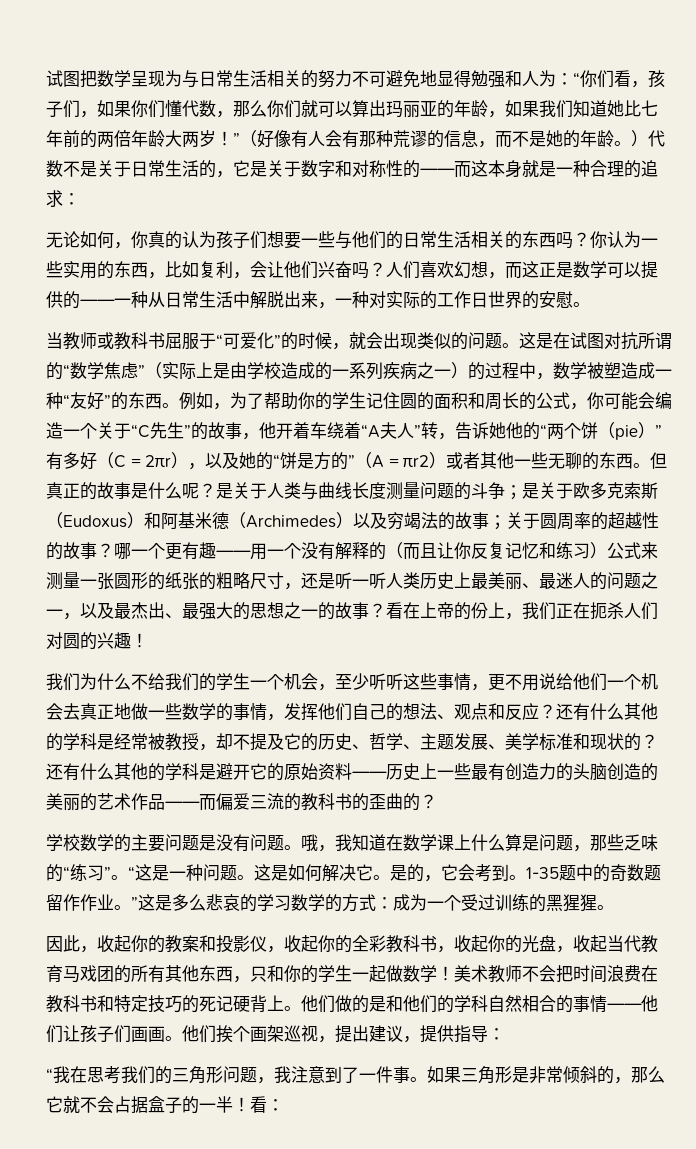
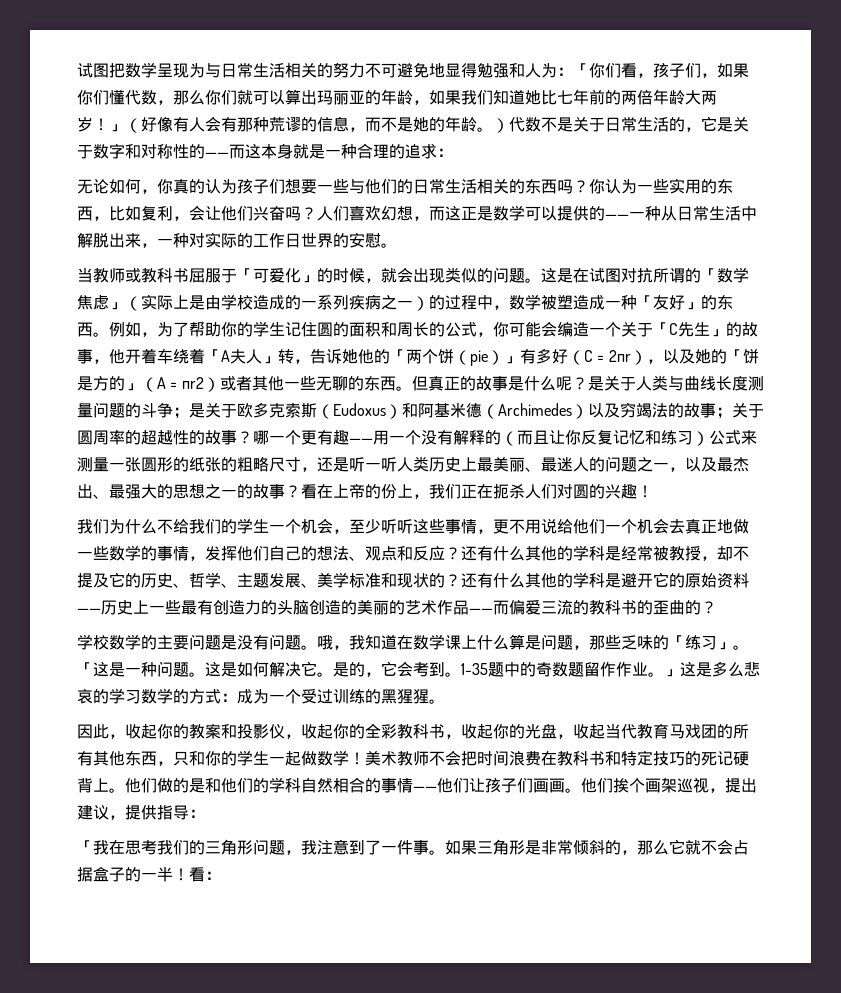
- “你们看，孩子们，如果你们懂代数，那么你们就可以算出玛丽亚的年龄，如果我们知道她比七年前的两倍年龄大两岁！”（好像有人会有那种荒谬的信息，而不是她的年龄。）代数不是关于日常生活的，它是关于数字和对称性的——而这本身就是一种合理的追求：
+ 「你们看，孩子们，如果你们懂代数，那么你们就可以算出玛丽亚的年龄，如果我们知道她比七年前的两倍年龄大两岁！」（好像有人会有那种荒谬的信息，而不是她的年龄。）代数不是关于日常生活的，它是关于数字和对称性的——而这本身就是一种合理的追求：
- 当教师或教科书屈服于“可爱化”的时候，就会出现类似的问题。
+ 当教师或教科书屈服于「可爱化」的时候，就会出现类似的问题。
- 这是在试图对抗所谓的“数学焦虑”（实际上是由学校造成的一系列疾病之一）的过程中，数学被塑造成一种“友好”的东西。
+ 这是在试图对抗所谓的「数学焦虑」（实际上是由学校造成的一系列疾病之一）的过程中，数学被塑造成一种「友好」的东西。
- 例如，为了帮助你的学生记住圆的面积和周长的公式，你可能会编造一个关于“C先生”的故事，他开着车绕着“A夫人”转，告诉她他的“两个饼（pie）”有多好（C = 2πr），以及她的“饼是方的”（A = πr2）或者其他一些无聊的东西。
+ 例如，为了帮助你的学生记住圆的面积和周长的公式，你可能会编造一个关于「C先生」的故事，他开着车绕着「A夫人」转，告诉她他的「两个饼（pie）」有多好（C = 2πr），以及她的「饼是方的」（A = πr2）或者其他一些无聊的东西。
- 哦，我知道在数学课上什么算是问题，那些乏味的“练习”。“这是一种问题。
+ 哦，我知道在数学课上什么算是问题，那些乏味的「练习」。「这是一种问题。
- 1-35题中的奇数题留作作业。”这是多么悲哀的学习数学的方式：成为一个受过训练的黑猩猩。
+ 1-35题中的奇数题留作作业。」这是多么悲哀的学习数学的方式：成为一个受过训练的黑猩猩。
- “我在思考我们的三角形问题，我注意到了一件事。
+ 「我在思考我们的三角形问题，我注意到了一件事。

